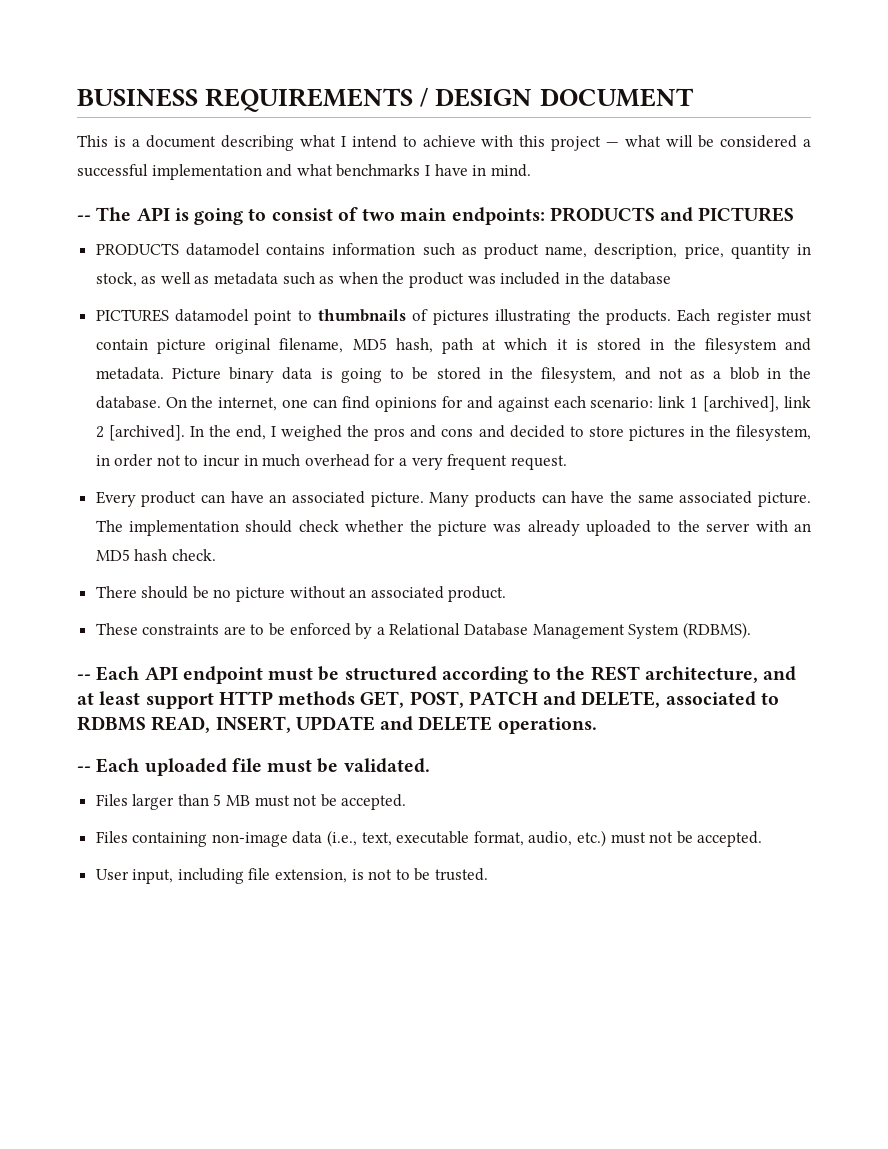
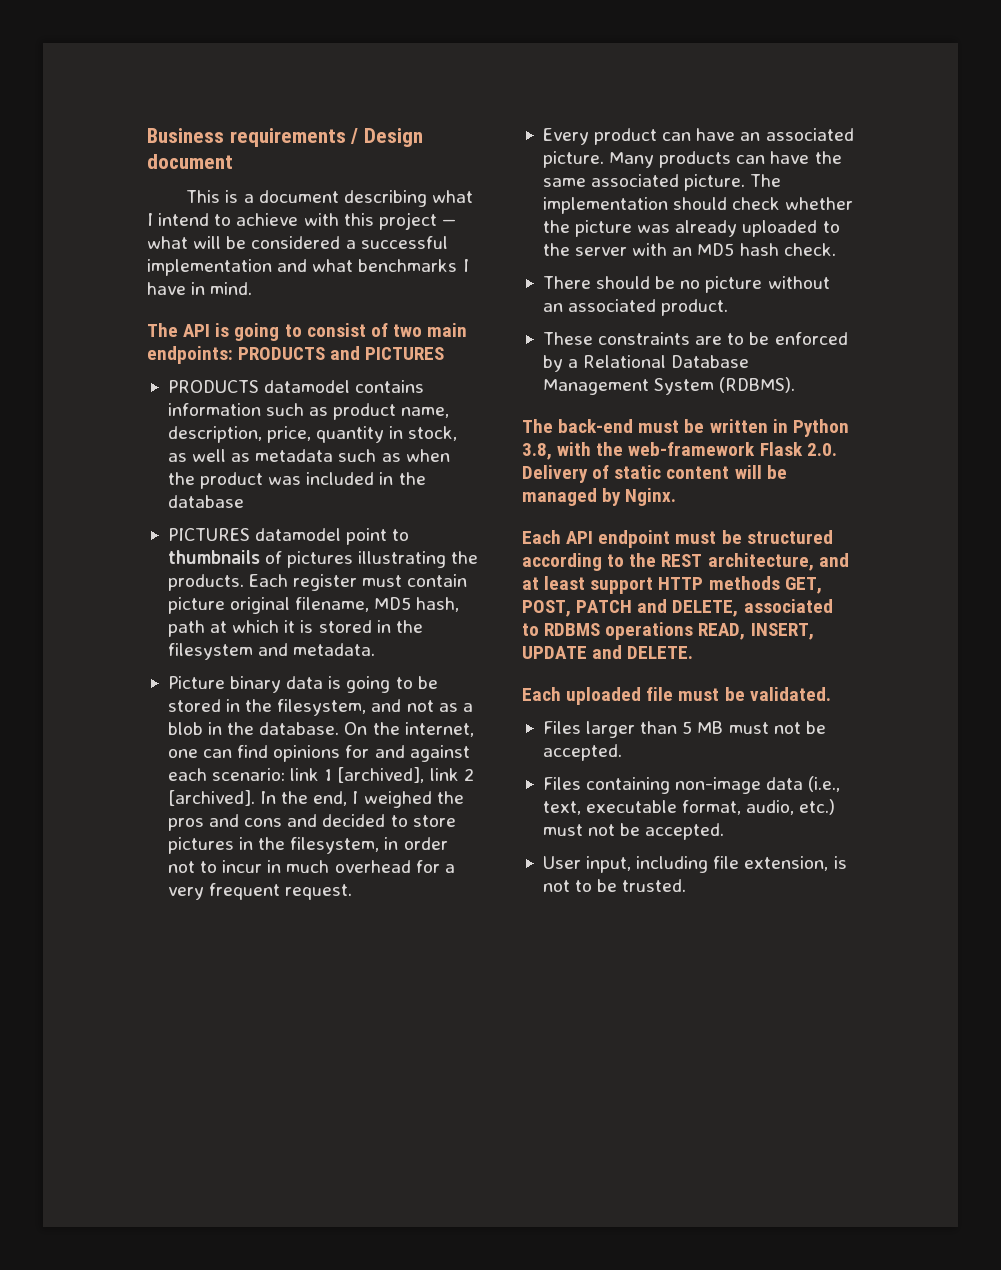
- BUSINESS REQUIREMENTS / DESIGN DOCUMENT
+ Business requirements / Design document
- -- The API is going to consist of two main endpoints: PRODUCTS and PICTURES
+ The API is going to consist of two main endpoints: PRODUCTS and PICTURES
- Each register must contain picture original filename, MD5 hash, path at which it is stored in the filesystem and metadata. Picture binary data is going to be stored in the filesystem, and not as a blob in the database.
+ Each register must contain picture original filename, MD5 hash, path at which it is stored in the filesystem and metadata.
+ Picture binary data is going to be stored in the filesystem, and not as a blob in the database.
- -- Each API endpoint must be structured according to the REST architecture, and at least support HTTP methods GET, POST, PATCH and DELETE, associated to RDBMS READ, INSERT, UPDATE and DELETE operations.
- -- Each uploaded file must be validated.
+ The back-end must be written in Python 3.8, with the web-framework Flask 2.0. Delivery of static content will be managed by Nginx.
+ Each API endpoint must be structured according to the REST architecture, and at least support HTTP methods GET, POST, PATCH and DELETE, associated to RDBMS operations READ, INSERT, UPDATE and DELETE.
+ Each uploaded file must be validated.

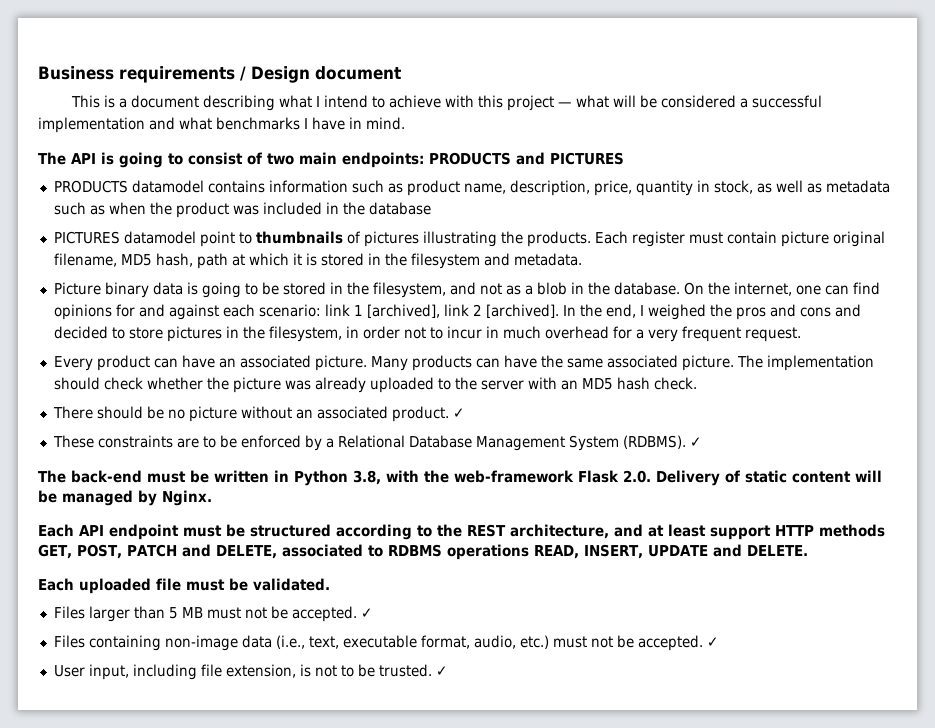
- There should be no picture without an associated product.
+ There should be no picture without an associated product. ✓
- These constraints are to be enforced by a Relational Database Management System (RDBMS).
+ These constraints are to be enforced by a Relational Database Management System (RDBMS). ✓
- Files larger than 5 MB must not be accepted.
+ Files larger than 5 MB must not be accepted. ✓
- Files containing non-image data (i.e., text, executable format, audio, etc.) must not be accepted.
+ Files containing non-image data (i.e., text, executable format, audio, etc.) must not be accepted. ✓
- User input, including file extension, is not to be trusted.
+ User input, including file extension, is not to be trusted. ✓

